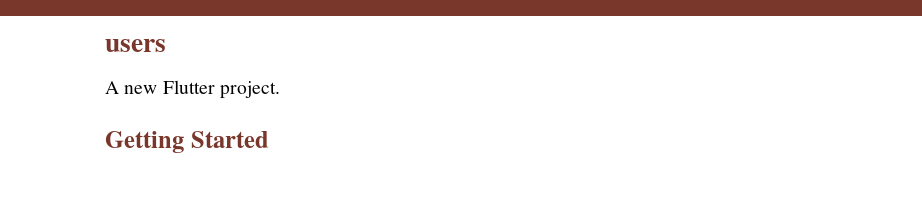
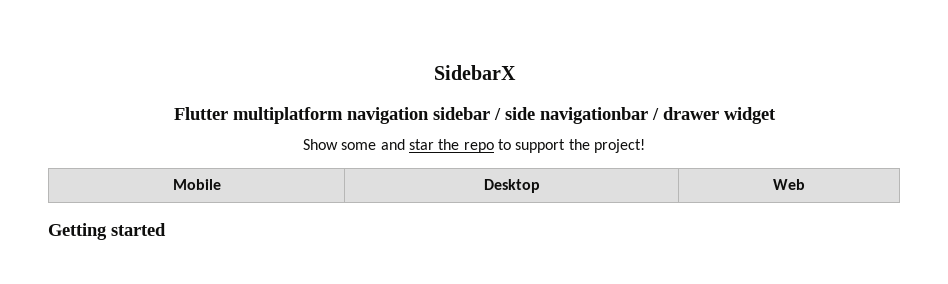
- users
- A new Flutter project.
+ SidebarX
+ Flutter multiplatform navigation sidebar / side navigationbar / drawer widget
+ Show some and star the repo to support the project!
+ Mobile | Desktop | Web
- Getting Started
+ Getting started

